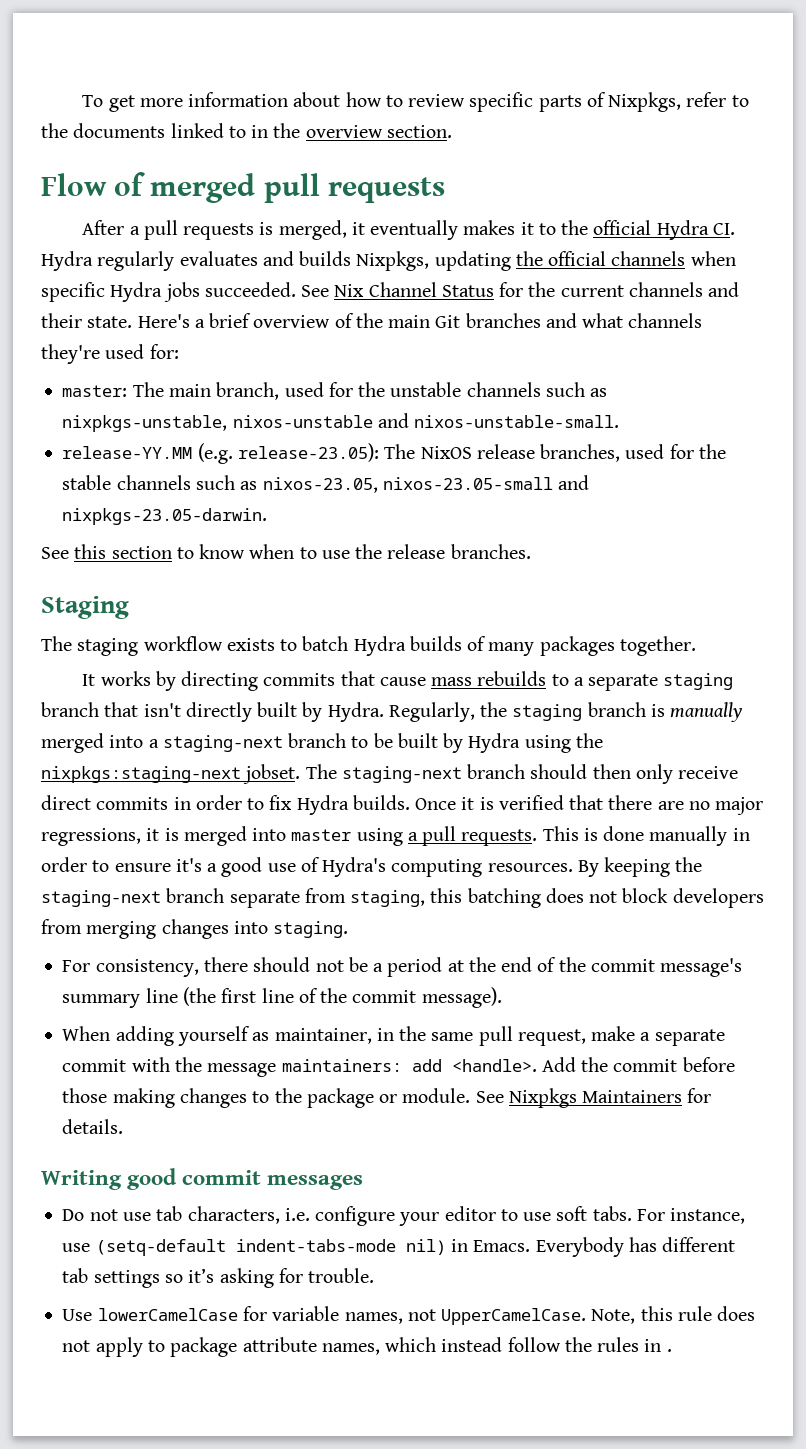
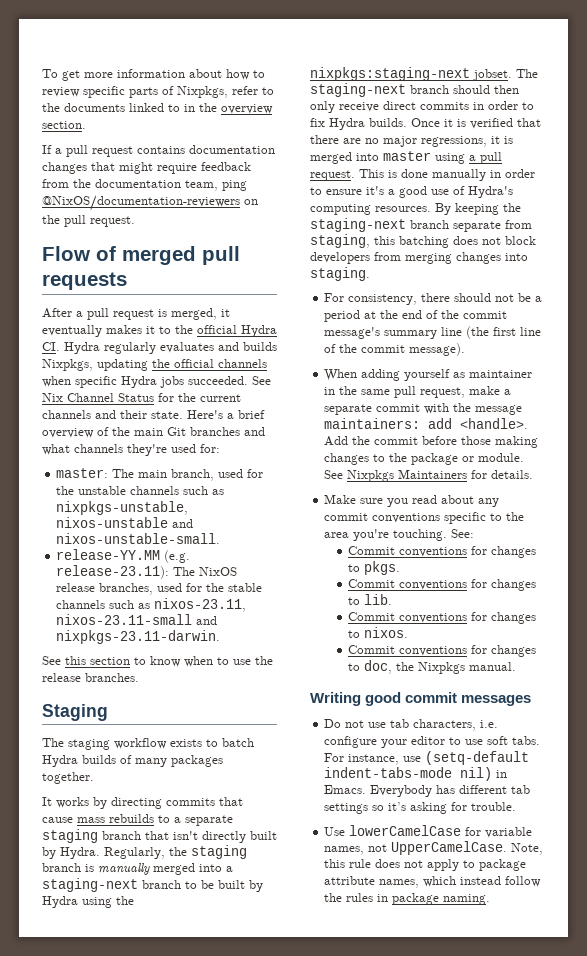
+ If a pull request contains documentation changes that might require feedback from the documentation team, ping @NixOS/documentation-reviewers on the pull request.
- After a pull requests is merged, it eventually makes it to the official Hydra CI. Hydra regularly evaluates and builds Nixpkgs, updating the official channels when specific Hydra jobs succeeded.
+ After a pull request is merged, it eventually makes it to the official Hydra CI. Hydra regularly evaluates and builds Nixpkgs, updating the official channels when specific Hydra jobs succeeded.
- release-YY.MM (e.g. release-23.05): The NixOS release branches, used for the stable channels such as nixos-23.05, nixos-23.05-small and nixpkgs-23.05-darwin.
+ release-YY.MM (e.g. release-23.11): The NixOS release branches, used for the stable channels such as nixos-23.11, nixos-23.11-small and nixpkgs-23.11-darwin.
- Once it is verified that there are no major regressions, it is merged into master using a pull requests.
+ Once it is verified that there are no major regressions, it is merged into master using a pull request.
- When adding yourself as maintainer, in the same pull request, make a separate commit with the message maintainers: add <handle>.
+ When adding yourself as maintainer in the same pull request, make a separate commit with the message maintainers: add <handle>.
+ Make sure you read about any commit conventions specific to the area you're touching. See:
+ Commit conventions for changes to pkgs.
+ Commit conventions for changes to lib.
+ Commit conventions for changes to nixos.
+ Commit conventions for changes to doc, the Nixpkgs manual.
- Note, this rule does not apply to package attribute names, which instead follow the rules in .
+ Note, this rule does not apply to package attribute names, which instead follow the rules in package naming.

